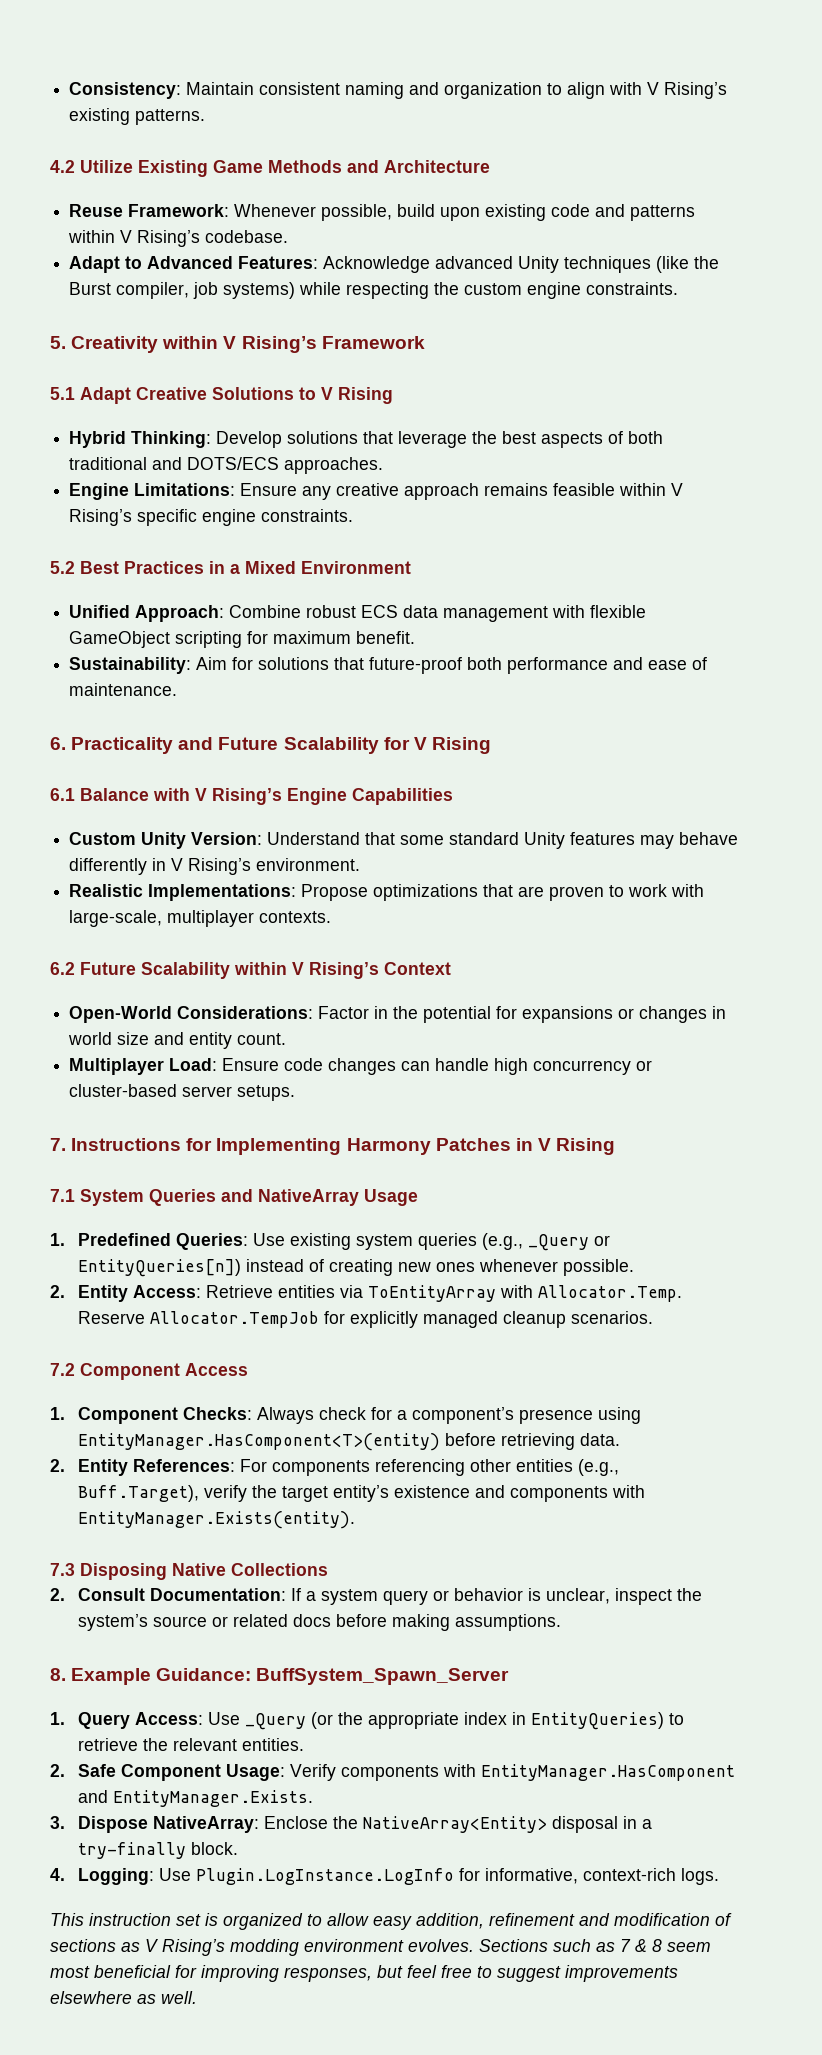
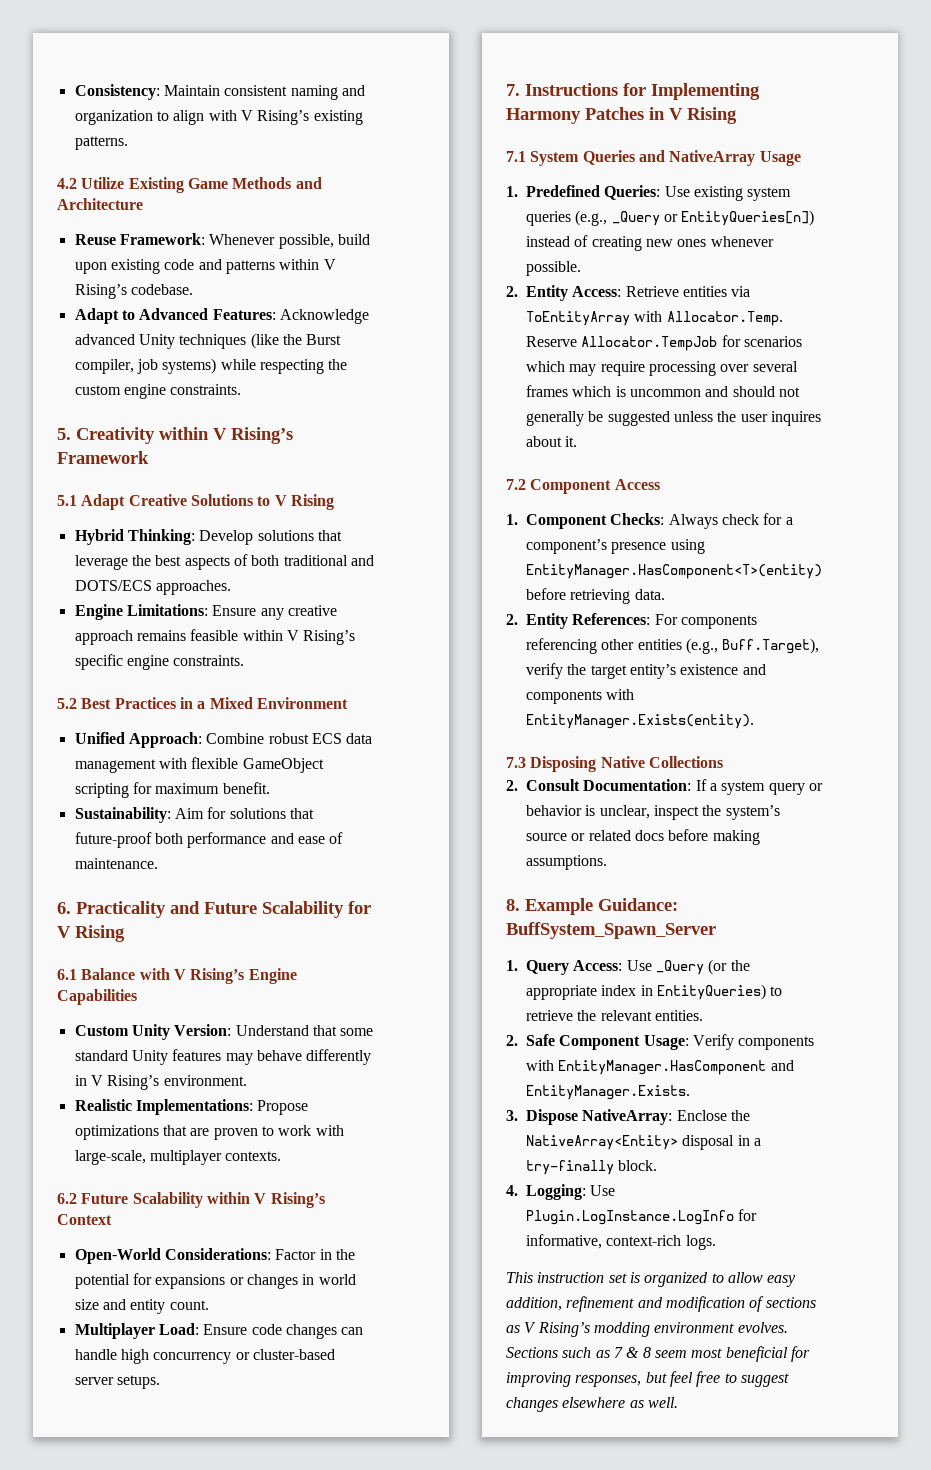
- 2. Entity Access: Retrieve entities via ToEntityArray with Allocator.Temp. Reserve Allocator.TempJob for explicitly managed cleanup scenarios.
+ 2. Entity Access: Retrieve entities via ToEntityArray with Allocator.Temp. Reserve Allocator.TempJob for scenarios which may require processing over several frames which is uncommon and should not generally be suggested unless the user inquires about it.
- Sections such as 7 & 8 seem most beneficial for improving responses, but feel free to suggest improvements elsewhere as well.
+ Sections such as 7 & 8 seem most beneficial for improving responses, but feel free to suggest changes elsewhere as well.

